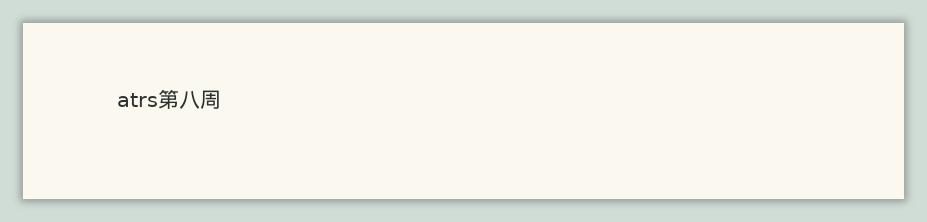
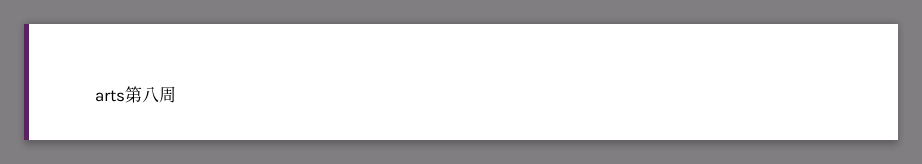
- atrs第八周
+ arts第八周

